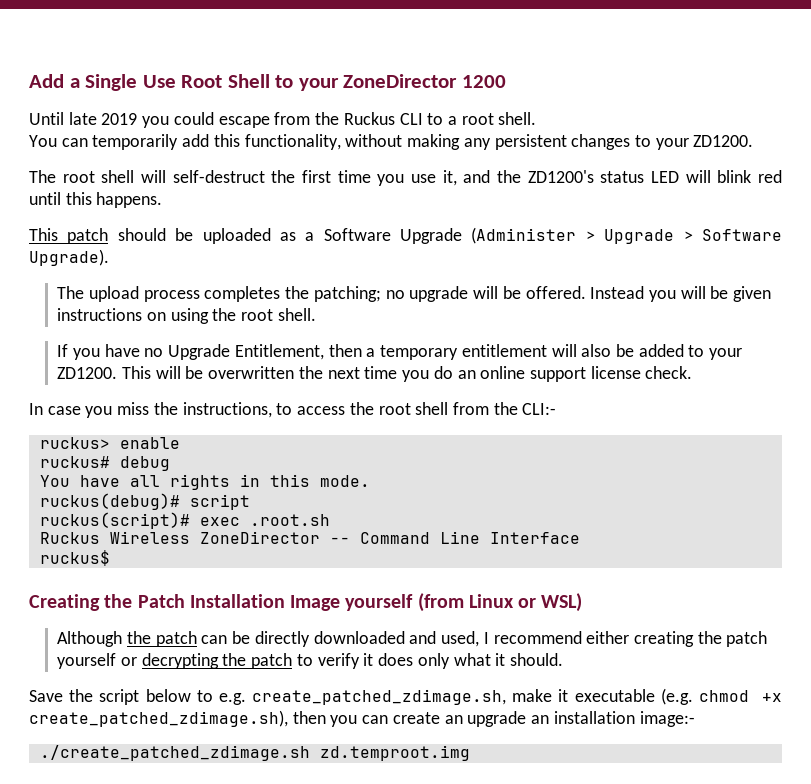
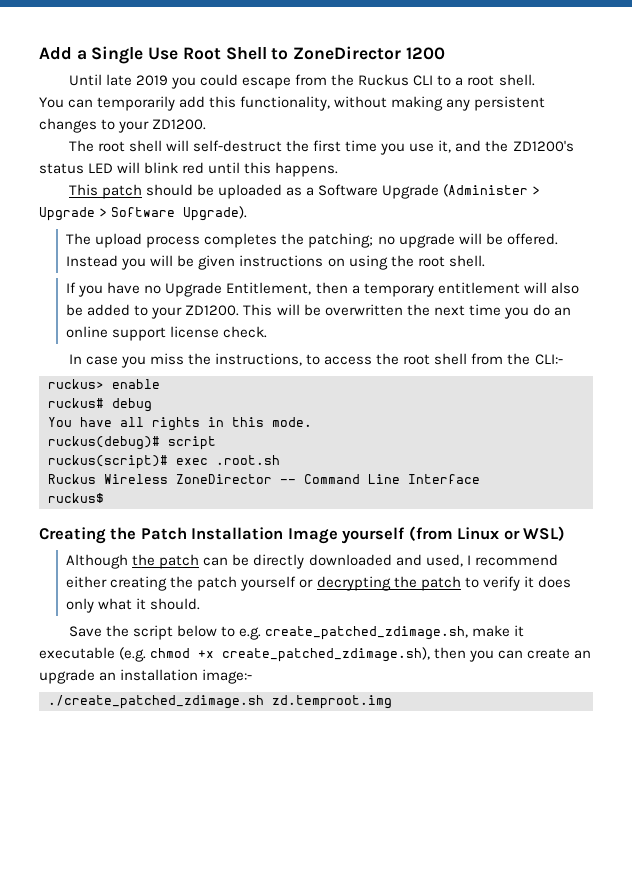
- Add a Single Use Root Shell to your ZoneDirector 1200
+ Add a Single Use Root Shell to ZoneDirector 1200

